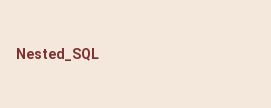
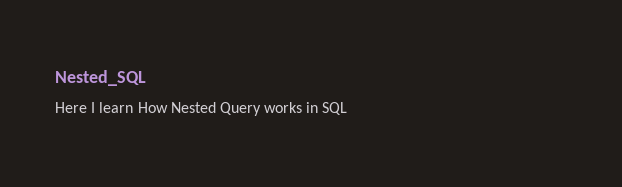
+ Here I learn How Nested Query works in SQL

